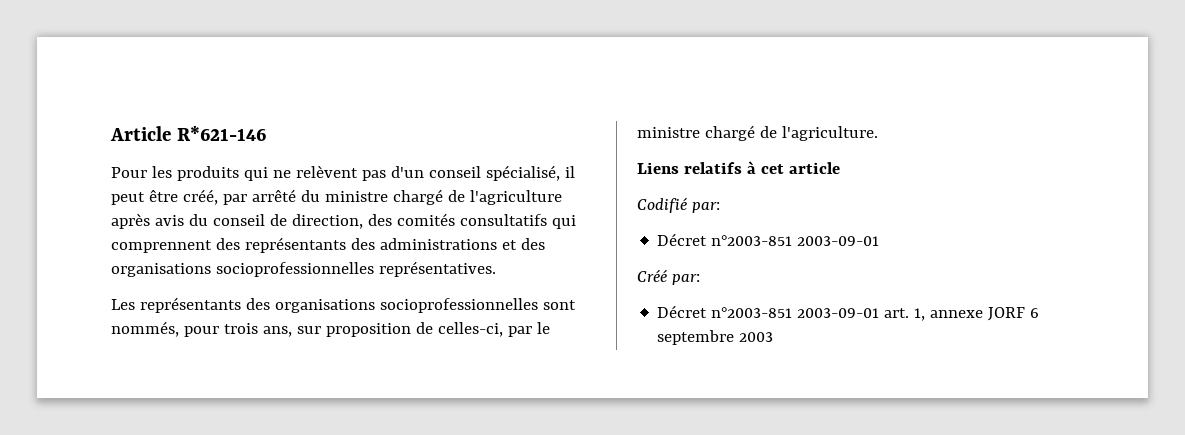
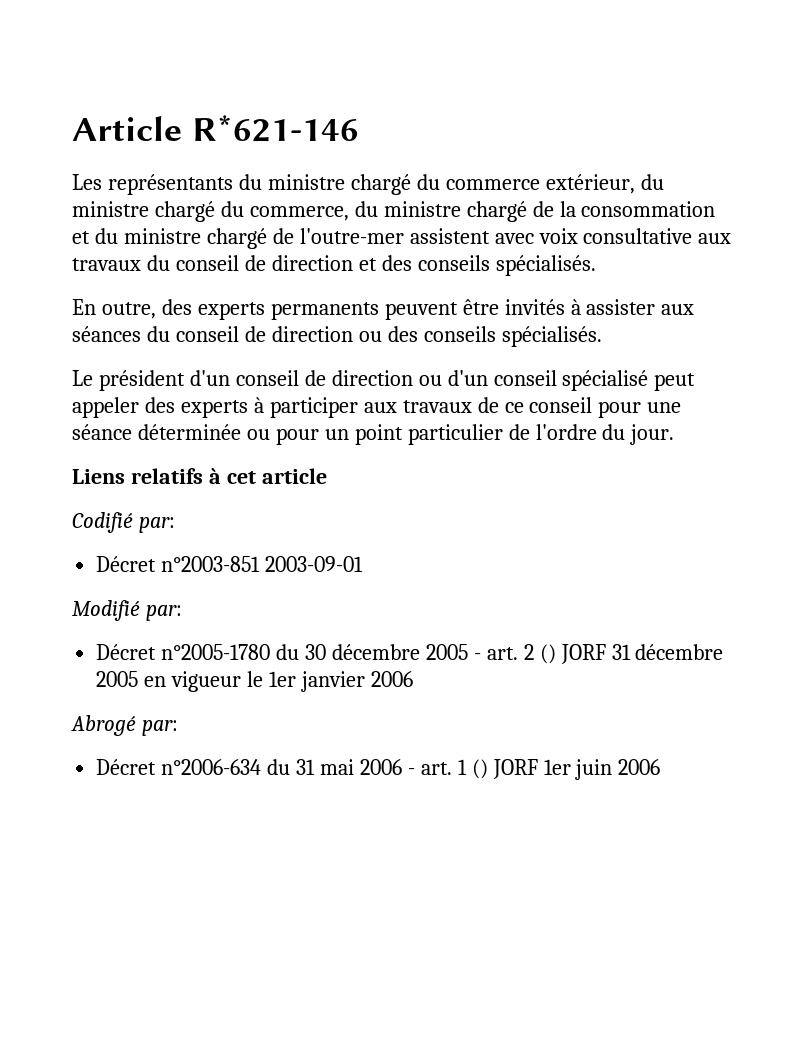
- Pour les produits qui ne relèvent pas d'un conseil spécialisé, il peut être créé, par arrêté du ministre chargé de l'agriculture après avis du conseil de direction, des comités consultatifs qui comprennent des représentants des administrations et des organisations socioprofessionnelles représentatives.
- Les représentants des organisations socioprofessionnelles sont nommés, pour trois ans, sur proposition de celles-ci, par le ministre chargé de l'agriculture.
+ Les représentants du ministre chargé du commerce extérieur, du ministre chargé du commerce, du ministre chargé de la consommation et du ministre chargé de l'outre-mer assistent avec voix consultative aux travaux du conseil de direction et des conseils spécialisés.
+ En outre, des experts permanents peuvent être invités à assister aux séances du conseil de direction ou des conseils spécialisés.
+ Le président d'un conseil de direction ou d'un conseil spécialisé peut appeler des experts à participer aux travaux de ce conseil pour une séance déterminée ou pour un point particulier de l'ordre du jour.
- Créé par:
- Décret n°2003-851 2003-09-01 art. 1, annexe JORF 6 septembre 2003
+ Modifié par:
+ Décret n°2005-1780 du 30 décembre 2005 - art. 2 () JORF 31 décembre 2005 en vigueur le 1er janvier 2006
+ Abrogé par:
+ Décret n°2006-634 du 31 mai 2006 - art. 1 () JORF 1er juin 2006

